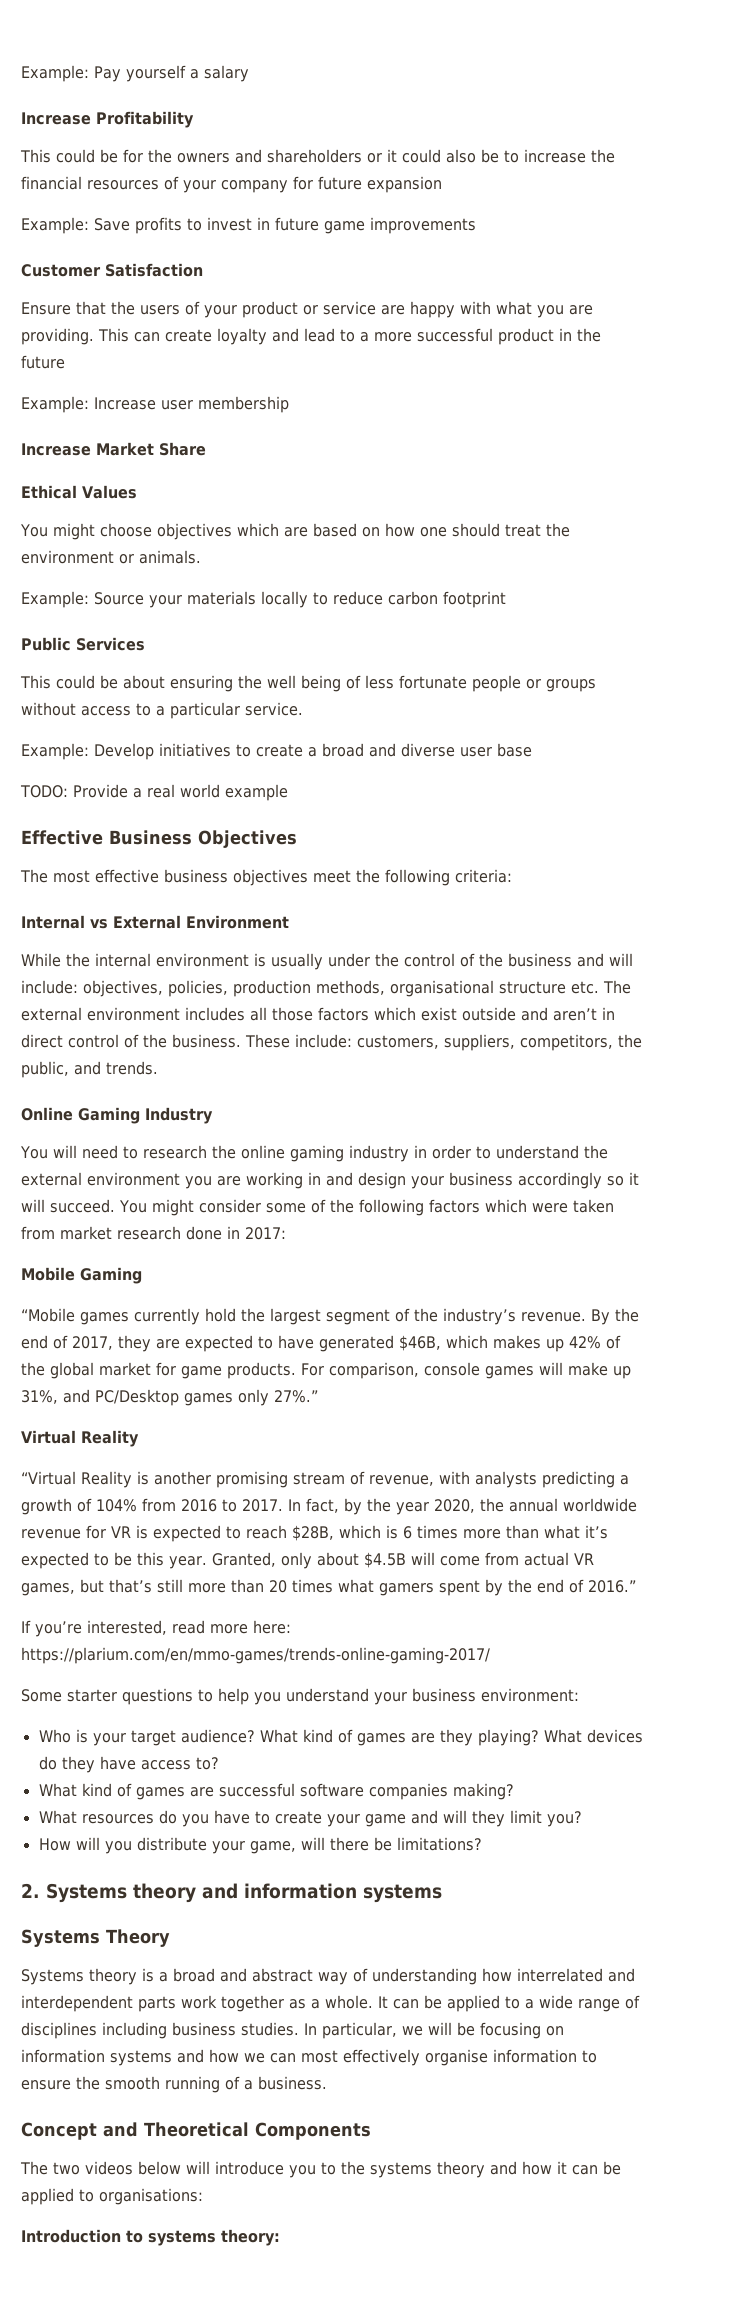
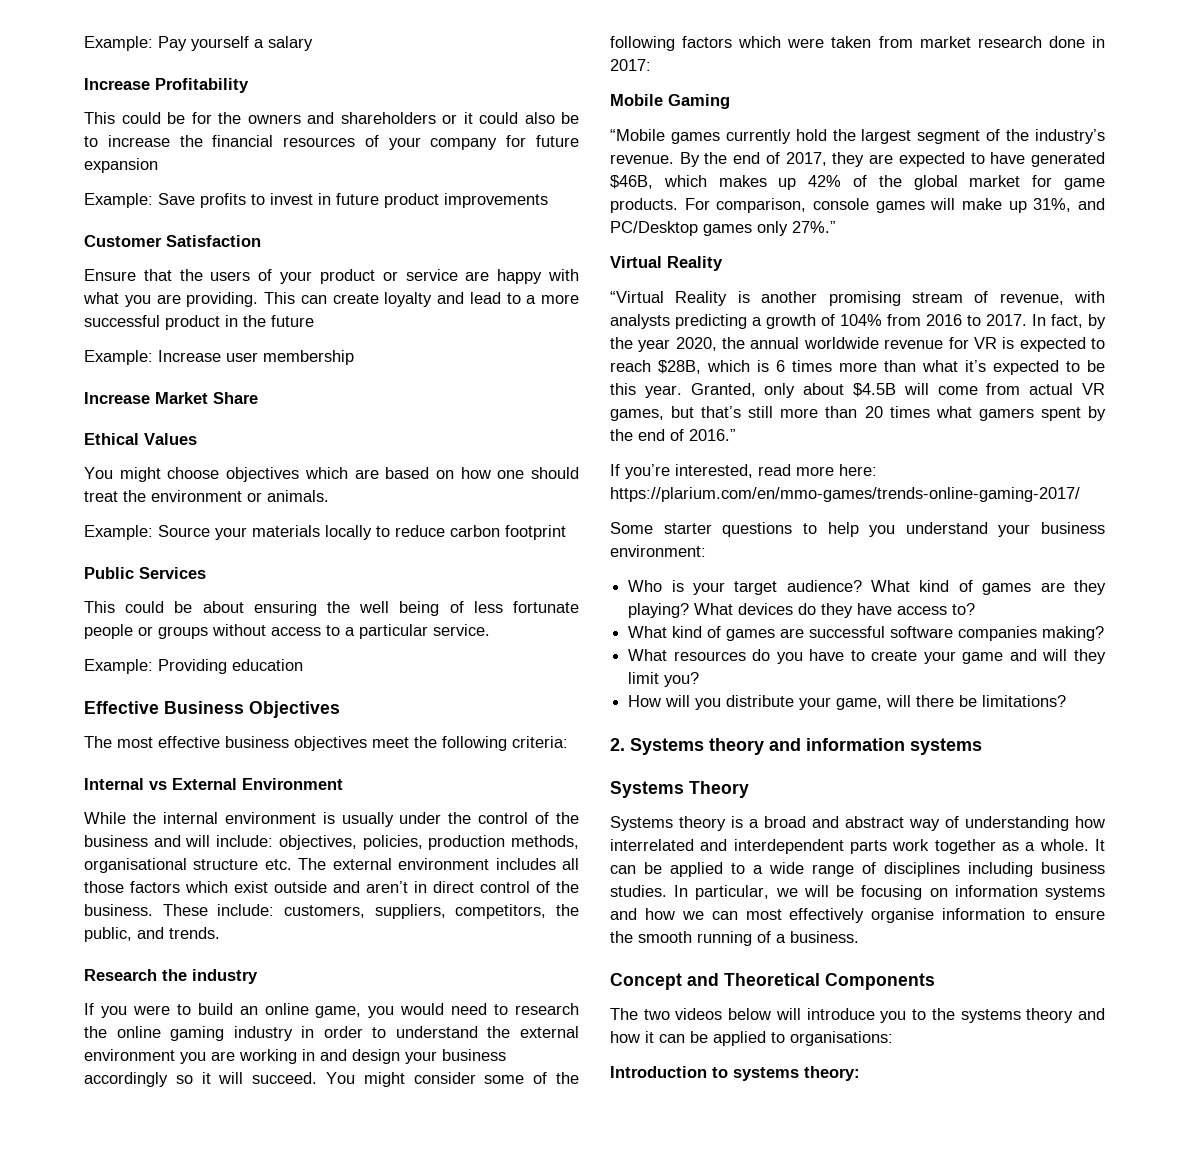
- Example: Save profits to invest in future game improvements
+ Example: Save profits to invest in future product improvements
- Example: Develop initiatives to create a broad and diverse user base
- TODO: Provide a real world example
+ Example: Providing education
- Online Gaming Industry
- You will need to research the online gaming industry in order to understand the external environment you are working in and design your business accordingly so it will succeed.
+ Research the industry
+ If you were to build an online game, you would need to research the online gaming industry in order to understand the external environment you are working in and design your business accordingly so it will succeed.

